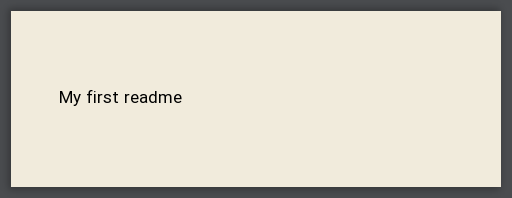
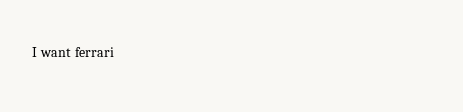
- My first readme
+ I want ferrari

